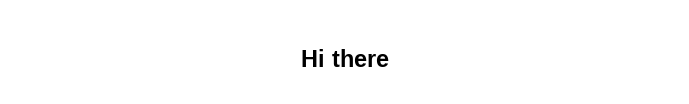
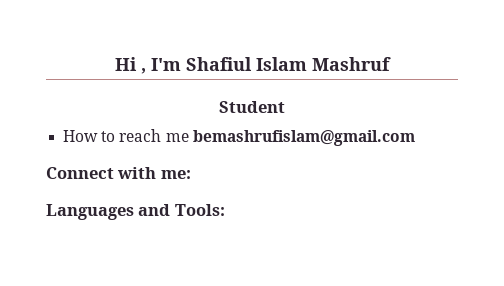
- Hi there
+ Hi , I'm Shafiul Islam Mashruf
+ Student
+ How to reach me bemashrufislam@gmail.com
+ Connect with me:
+ Languages and Tools:

